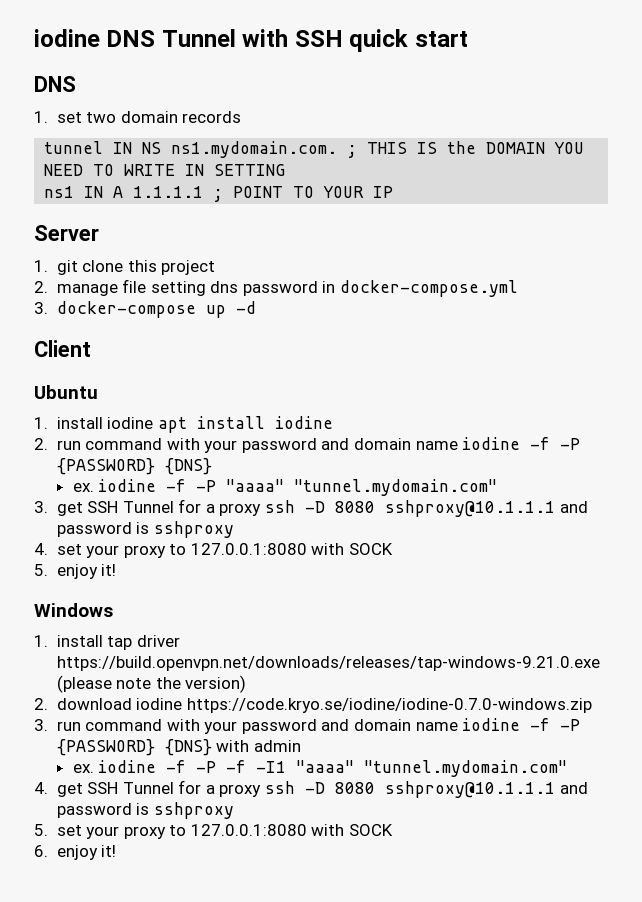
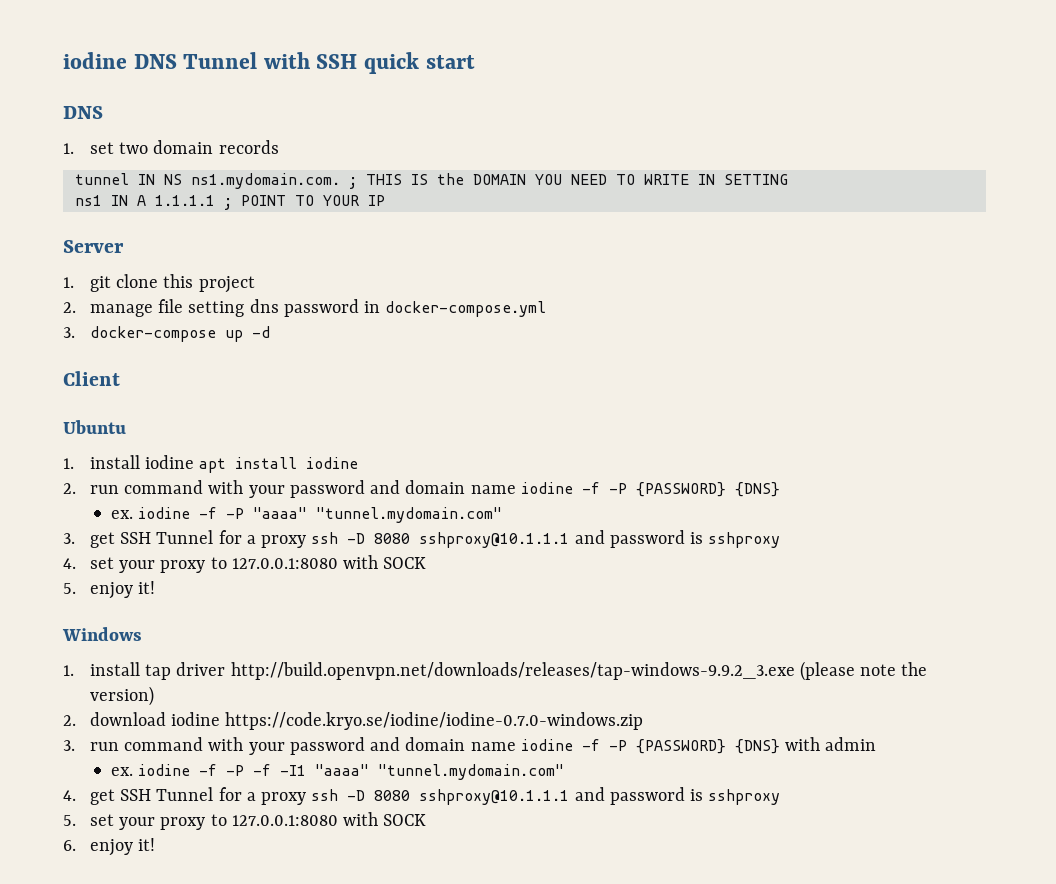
- 1. install tap driver https://build.openvpn.net/downloads/releases/tap-windows-9.21.0.exe (please note the version)
+ 1. install tap driver http://build.openvpn.net/downloads/releases/tap-windows-9.9.2_3.exe (please note the version)

